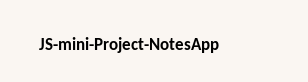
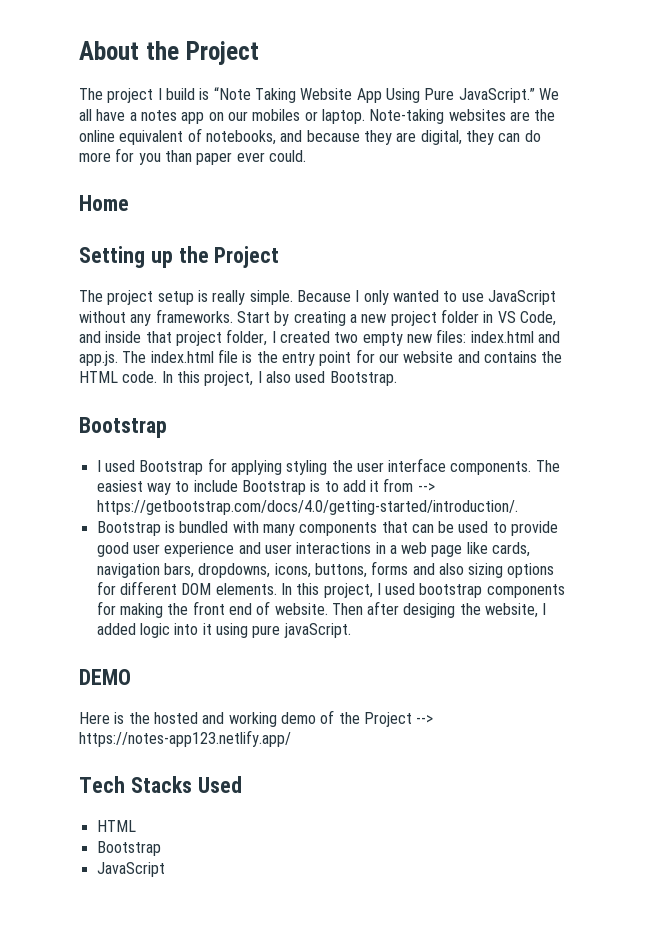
- JS-mini-Project-NotesApp
+ About the Project
+ The project I build is “Note Taking Website App Using Pure JavaScript.” We all have a notes app on our mobiles or laptop. Note-taking websites are the online equivalent of notebooks, and because they are digital, they can do more for you than paper ever could.
+ Home
+ Setting up the Project
+ The project setup is really simple. Because I only wanted to use JavaScript without any frameworks. Start by creating a new project folder in VS Code, and inside that project folder, I created two empty new files: index.html and app.js. The index.html file is the entry point for our website and contains the HTML code. In this project, I also used Bootstrap.
+ Bootstrap
+ I used Bootstrap for applying styling the user interface components. The easiest way to include Bootstrap is to add it from --> https://getbootstrap.com/docs/4.0/getting-started/introduction/.
+ Bootstrap is bundled with many components that can be used to provide good user experience and user interactions in a web page like cards, navigation bars, dropdowns, icons, buttons, forms and also sizing options for different DOM elements. In this project, I used bootstrap components for making the front end of website. Then after desiging the website, I added logic into it using pure javaScript.
+ DEMO
+ Here is the hosted and working demo of the Project --> https://notes-app123.netlify.app/
+ Tech Stacks Used
+ HTML
+ Bootstrap
+ JavaScript

